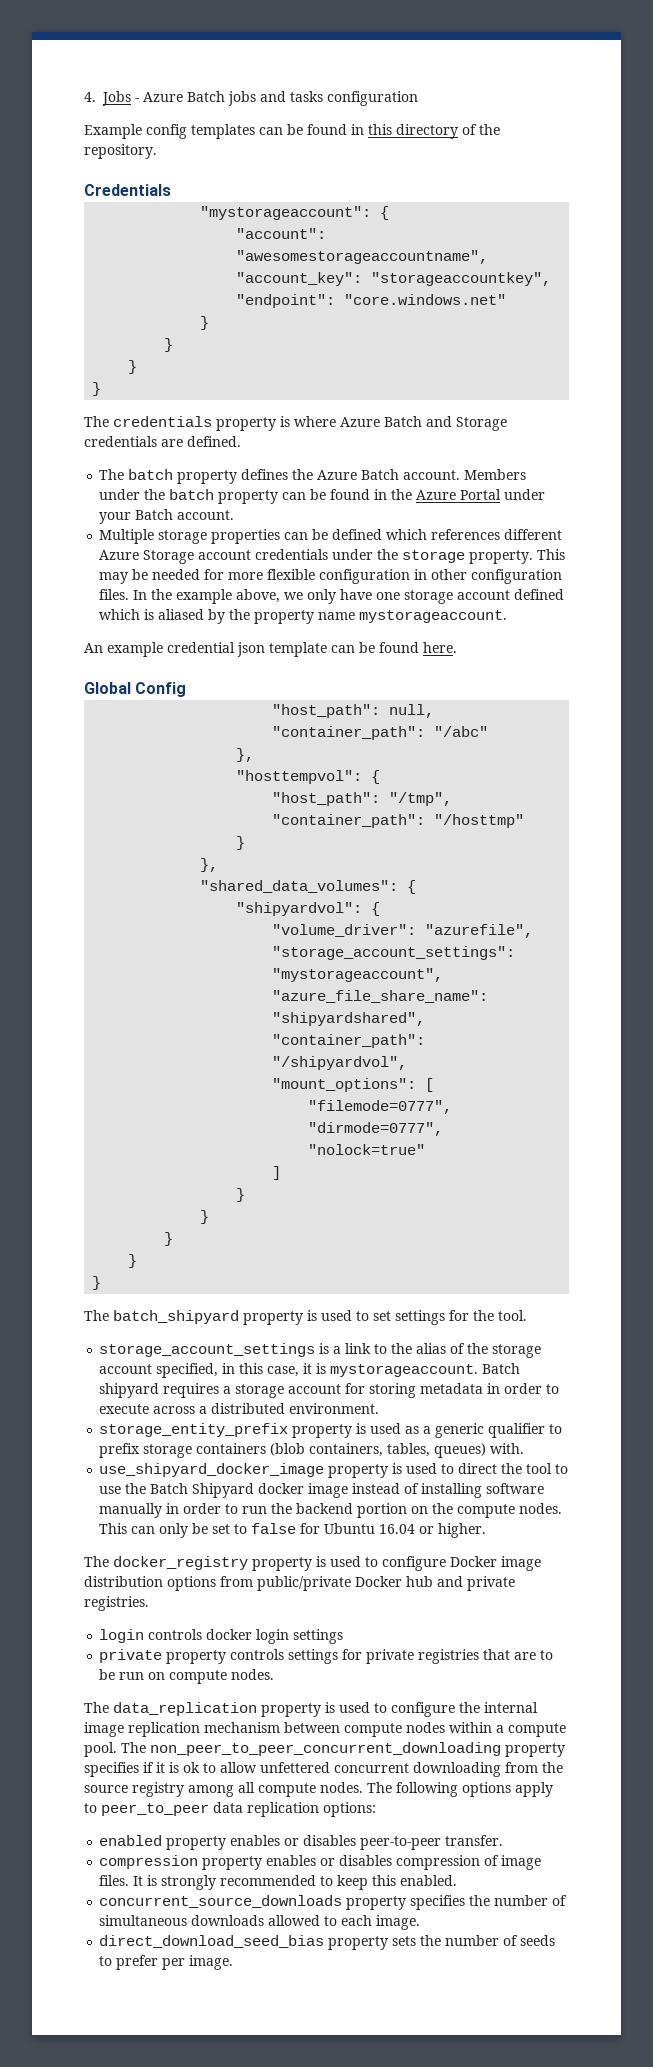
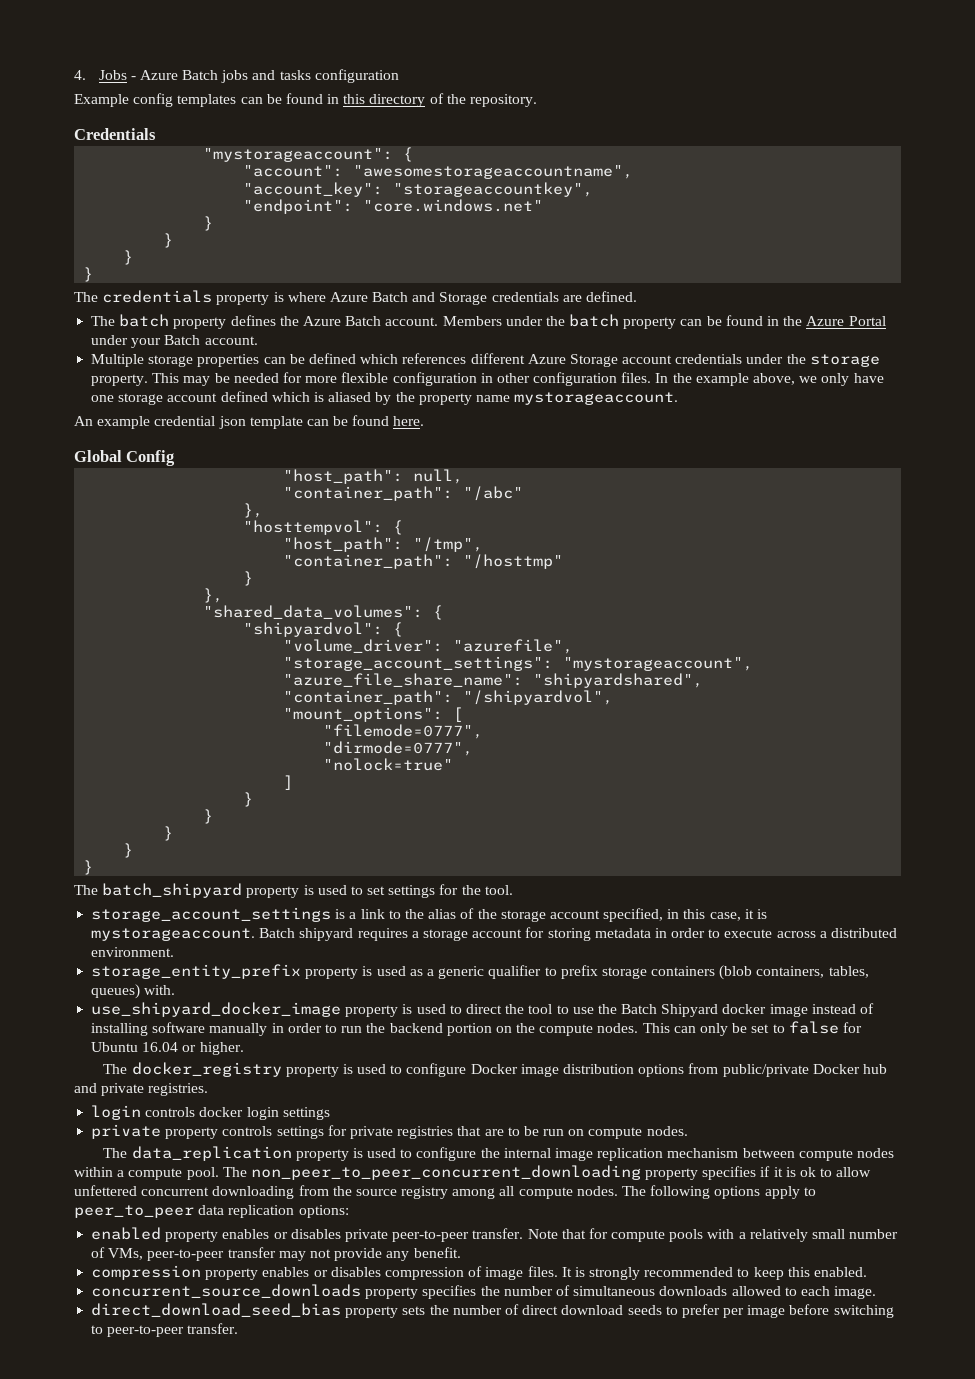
- enabled property enables or disables peer-to-peer transfer.
+ enabled property enables or disables private peer-to-peer transfer. Note that for compute pools with a relatively small number of VMs, peer-to-peer transfer may not provide any benefit.
- direct_download_seed_bias property sets the number of seeds to prefer per image.
+ direct_download_seed_bias property sets the number of direct download seeds to prefer per image before switching to peer-to-peer transfer.

